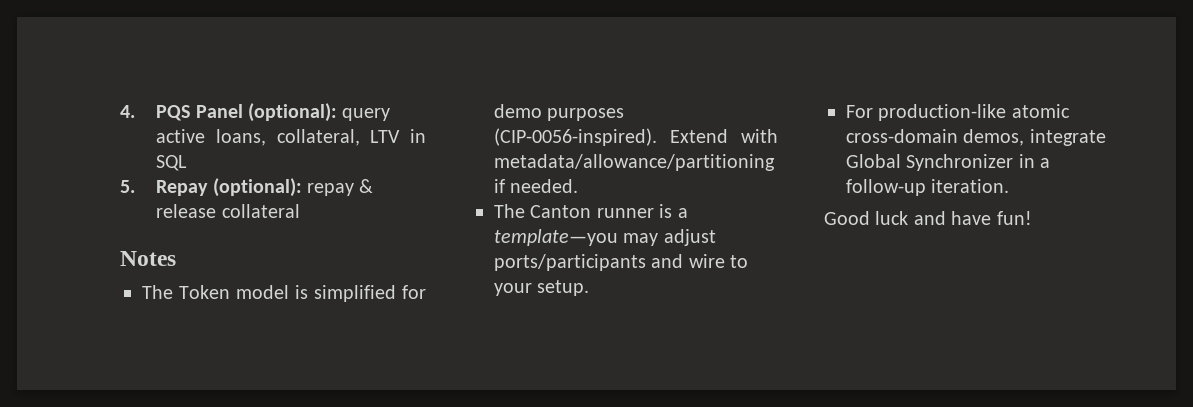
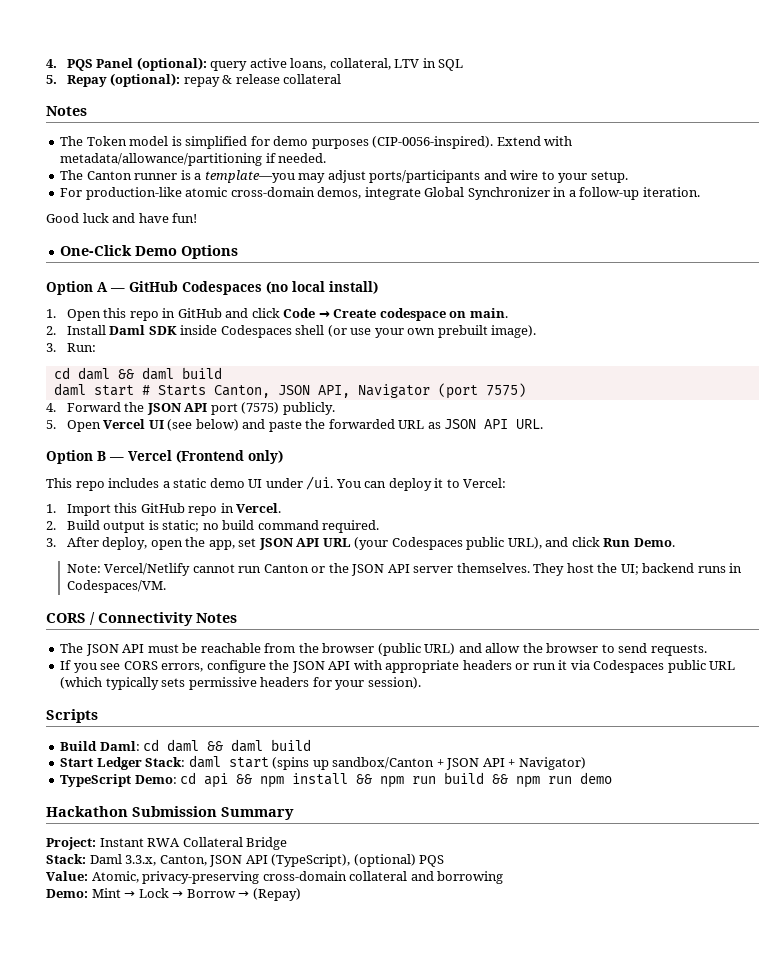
+ One-Click Demo Options
+ Option A — GitHub Codespaces (no local install)
+ 1. Open this repo in GitHub and click Code → Create codespace on main.
+ 2. Install Daml SDK inside Codespaces shell (or use your own prebuilt image).
+ 3. Run:
+ cd daml && daml build
+ daml start # Starts Canton, JSON API, Navigator (port 7575)
+ 4. Forward the JSON API port (7575) publicly.
+ 5. Open Vercel UI (see below) and paste the forwarded URL as JSON API URL.
+ Option B — Vercel (Frontend only)
+ This repo includes a static demo UI under /ui. You can deploy it to Vercel:
+ 1. Import this GitHub repo in Vercel.
+ 2. Build output is static; no build command required.
+ 3. After deploy, open the app, set JSON API URL (your Codespaces public URL), and click Run Demo.
+ Note: Vercel/Netlify cannot run Canton or the JSON API server themselves. They host the UI; backend runs in Codespaces/VM.
+ CORS / Connectivity Notes
+ The JSON API must be reachable from the browser (public URL) and allow the browser to send requests.
+ If you see CORS errors, configure the JSON API with appropriate headers or run it via Codespaces public URL (which typically sets permissive headers for your session).
+ Scripts
+ Build Daml: cd daml && daml build
+ Start Ledger Stack: daml start (spins up sandbox/Canton + JSON API + Navigator)
+ TypeScript Demo: cd api && npm install && npm run build && npm run demo
+ Hackathon Submission Summary
+ Project: Instant RWA Collateral Bridge
+ Stack: Daml 3.3.x, Canton, JSON API (TypeScript), (optional) PQS
+ Value: Atomic, privacy-preserving cross-domain collateral and borrowing
+ Demo: Mint → Lock → Borrow → (Repay)

